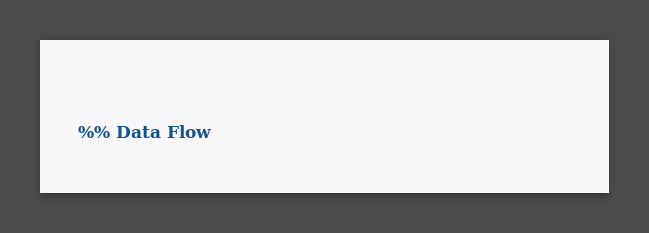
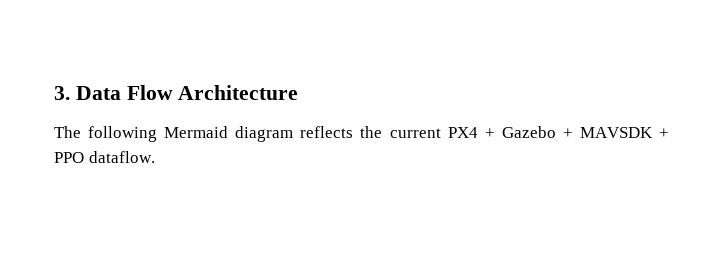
- %% Data Flow
+ 3. Data Flow Architecture
+ The following Mermaid diagram reflects the current PX4 + Gazebo + MAVSDK + PPO dataflow.

